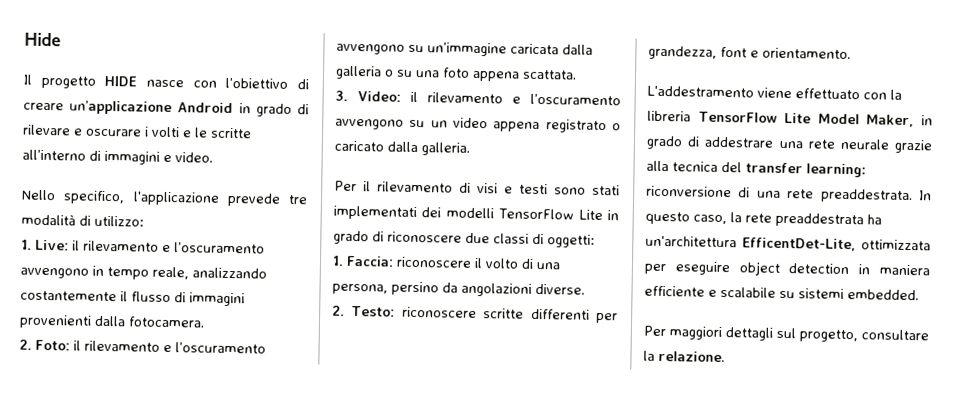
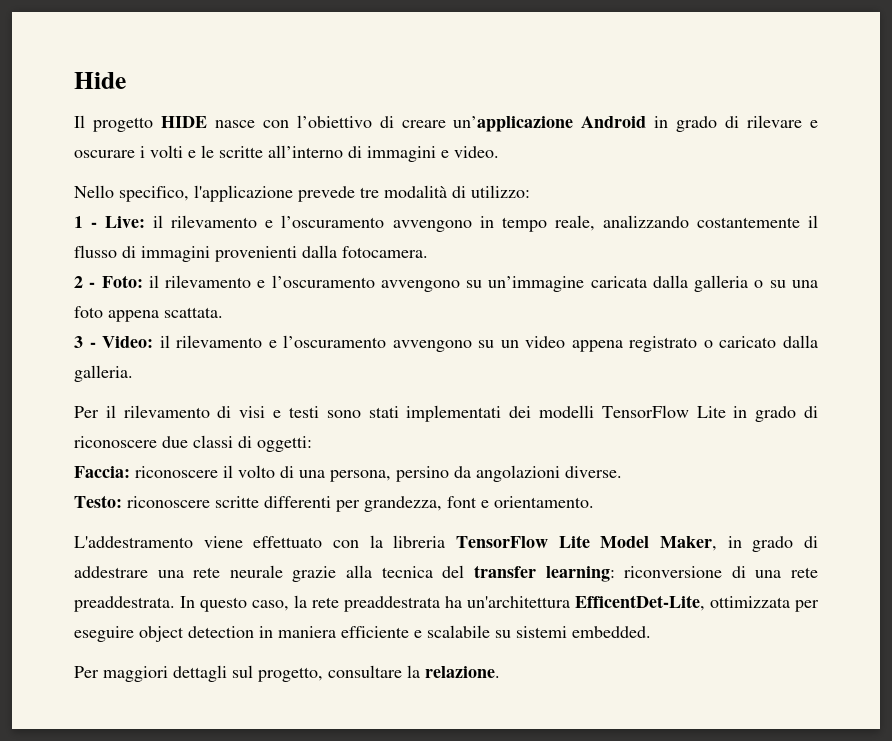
- 1. Live: il rilevamento e l’oscuramento avvengono in tempo reale, analizzando costantemente il flusso di immagini provenienti dalla fotocamera.
+ 1 - Live: il rilevamento e l’oscuramento avvengono in tempo reale, analizzando costantemente il flusso di immagini provenienti dalla fotocamera.
- 2. Foto: il rilevamento e l’oscuramento avvengono su un’immagine caricata dalla galleria o su una foto appena scattata.
+ 2 - Foto: il rilevamento e l’oscuramento avvengono su un’immagine caricata dalla galleria o su una foto appena scattata.
- 3. Video: il rilevamento e l’oscuramento avvengono su un video appena registrato o caricato dalla galleria.
+ 3 - Video: il rilevamento e l’oscuramento avvengono su un video appena registrato o caricato dalla galleria.
- 1. Faccia: riconoscere il volto di una persona, persino da angolazioni diverse.
+ Faccia: riconoscere il volto di una persona, persino da angolazioni diverse.
- 2. Testo: riconoscere scritte differenti per grandezza, font e orientamento.
+ Testo: riconoscere scritte differenti per grandezza, font e orientamento.

